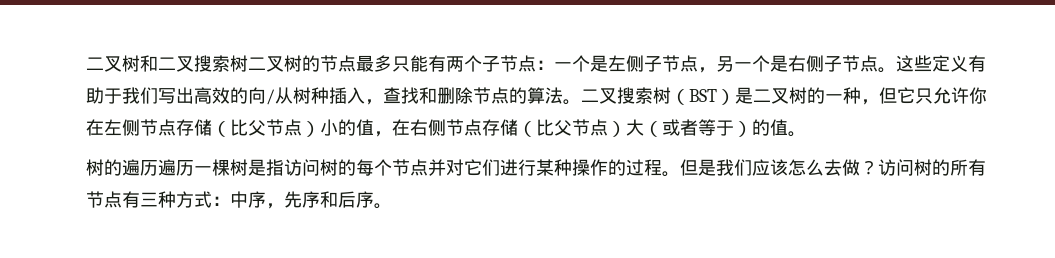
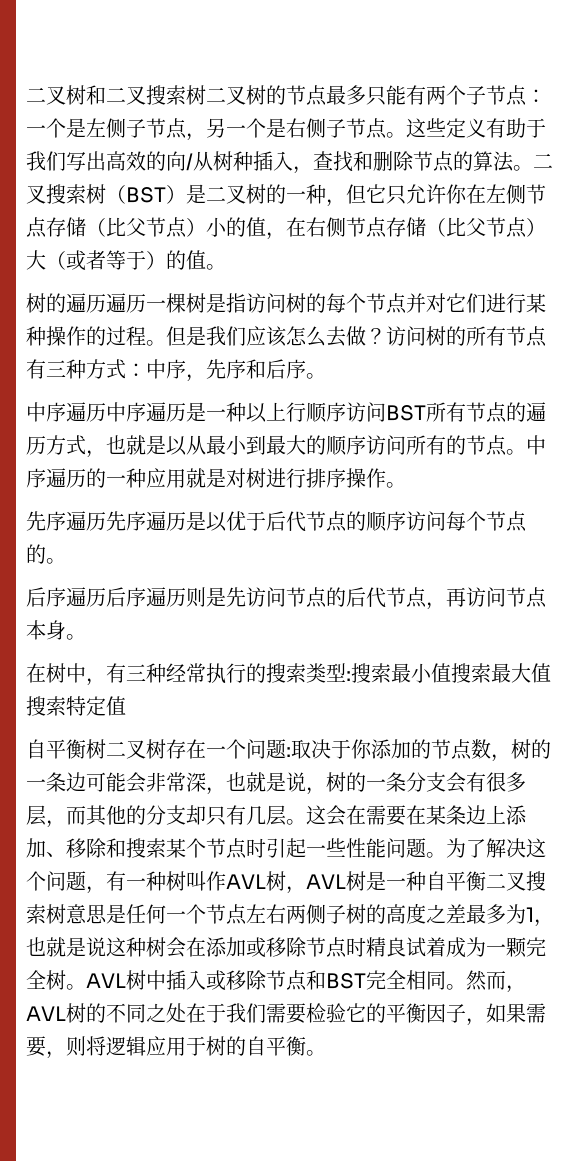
+ 中序遍历中序遍历是一种以上行顺序访问BST所有节点的遍历方式，也就是以从最小到最大的顺序访问所有的节点。中序遍历的一种应用就是对树进行排序操作。
+ 先序遍历先序遍历是以优于后代节点的顺序访问每个节点的。
+ 后序遍历后序遍历则是先访问节点的后代节点，再访问节点本身。
+ 在树中，有三种经常执行的搜索类型:搜索最小值搜索最大值搜索特定值
+ 自平衡树二叉树存在一个问题:取决于你添加的节点数，树的一条边可能会非常深，也就是说，树的一条分支会有很多层，而其他的分支却只有几层。这会在需要在某条边上添加、移除和搜索某个节点时引起一些性能问题。为了解决这个问题，有一种树叫作AVL树，AVL树是一种自平衡二叉搜索树意思是任何一个节点左右两侧子树的高度之差最多为1，也就是说这种树会在添加或移除节点时精良试着成为一颗完全树。AVL树中插入或移除节点和BST完全相同。然而，AVL树的不同之处在于我们需要检验它的平衡因子，如果需要，则将逻辑应用于树的自平衡。

